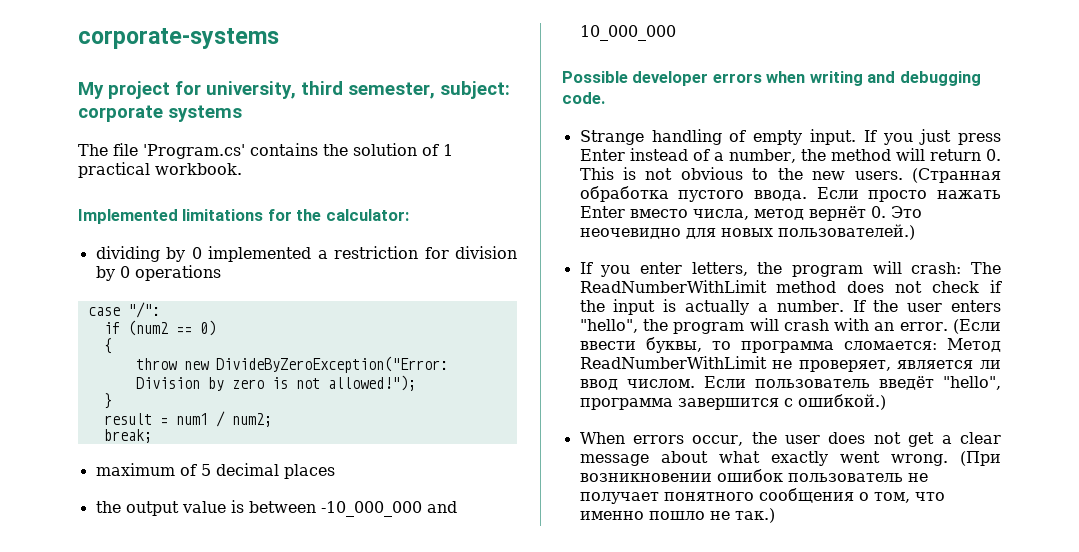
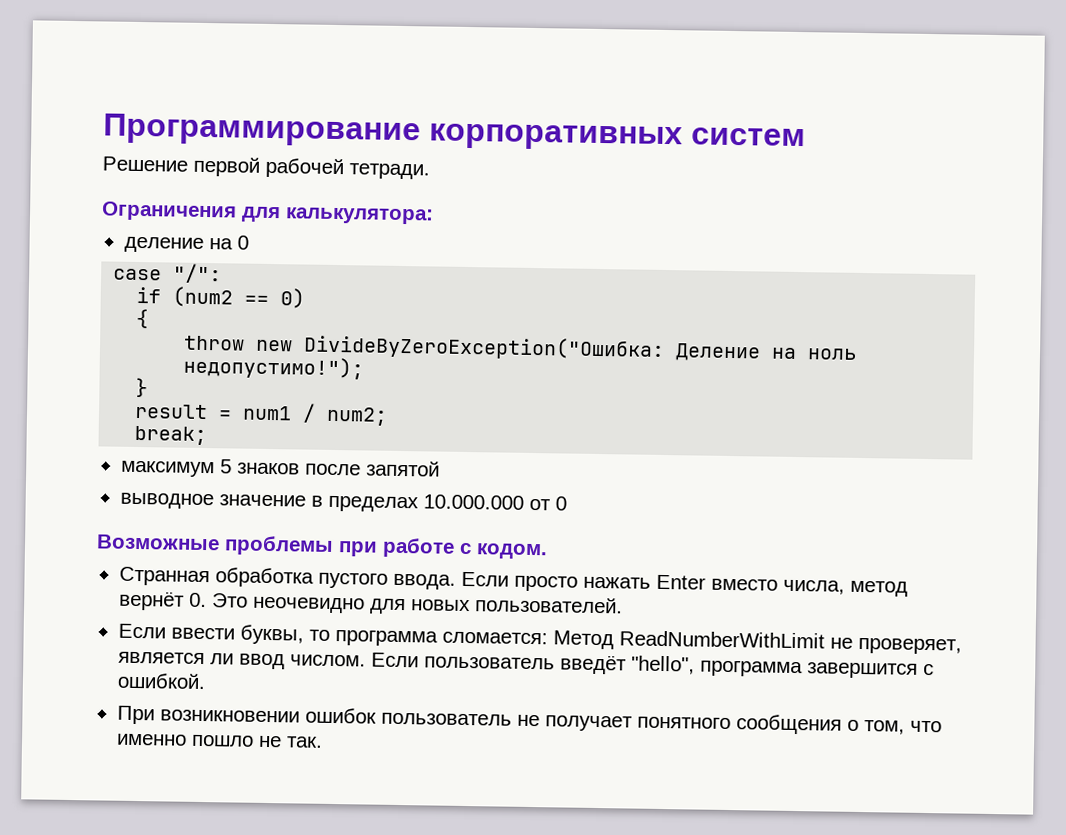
- corporate-systems
- My project for university, third semester, subject: corporate systems
- The file 'Program.cs' contains the solution of 1 practical workbook.
- Implemented limitations for the calculator:
- dividing by 0 implemented a restriction for division by 0 operations
+ Программирование корпоративных систем
+ Решение первой рабочей тетради.
+ Ограничения для калькулятора:
+ деление на 0
- throw new DivideByZeroException("Error: Division by zero is not allowed!");
+ throw new DivideByZeroException("Ошибка: Деление на ноль недопустимо!");
- maximum of 5 decimal places
- the output value is between -10_000_000 and 10_000_000
- Possible developer errors when writing and debugging code.
- Strange handling of empty input. If you just press Enter instead of a number, the method will return 0. This is not obvious to the new users. (Странная обработка пустого ввода.
+ максимум 5 знаков после запятой
+ выводное значение в пределах 10.000.000 от 0
+ Возможные проблемы при работе с кодом.
+ Странная обработка пустого ввода.
- Если просто нажать Enter вместо числа, метод вернёт 0. Это неочевидно для новых пользователей.)
- If you enter letters, the program will crash: The ReadNumberWithLimit method does not check if the input is actually a number. If the user enters "hello", the program will crash with an error. (Если ввести буквы, то программа сломается: Метод ReadNumberWithLimit не проверяет, является ли ввод числом.
+ Если просто нажать Enter вместо числа, метод вернёт 0. Это неочевидно для новых пользователей.
+ Если ввести буквы, то программа сломается: Метод ReadNumberWithLimit не проверяет, является ли ввод числом.
- Если пользователь введёт "hello", программа завершится с ошибкой.)
- When errors occur, the user does not get a clear message about what exactly went wrong. (При возникновении ошибок пользователь не получает понятного сообщения о том, что именно пошло не так.)
+ Если пользователь введёт "hello", программа завершится с ошибкой.
+ При возникновении ошибок пользователь не получает понятного сообщения о том, что именно пошло не так.

